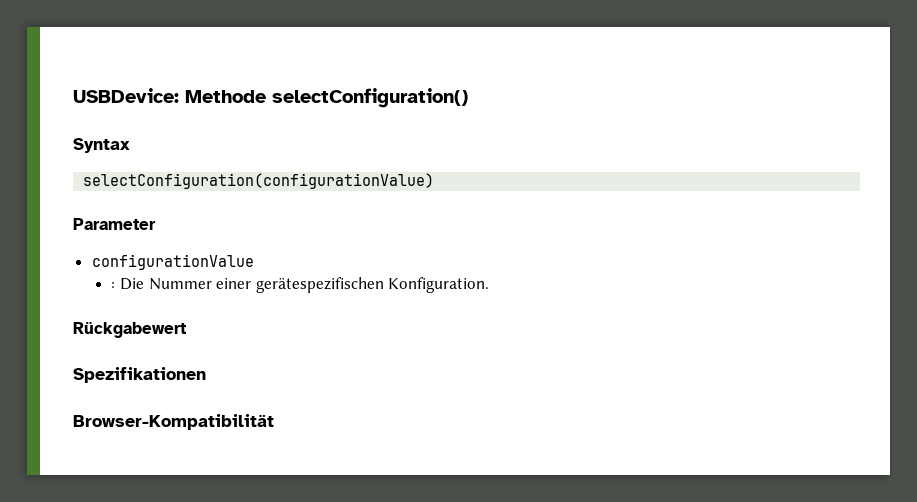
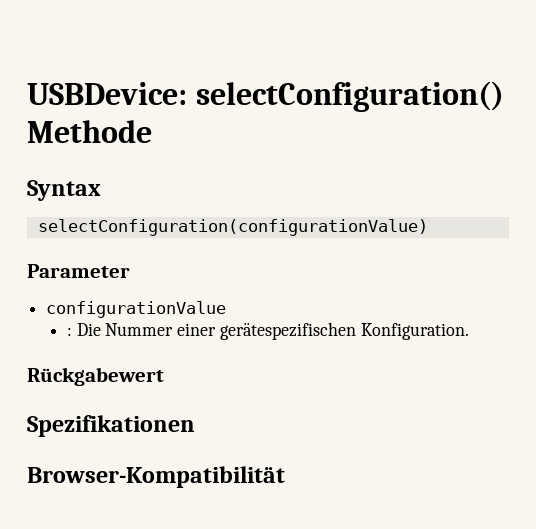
- USBDevice: Methode selectConfiguration()
+ USBDevice: selectConfiguration() Methode

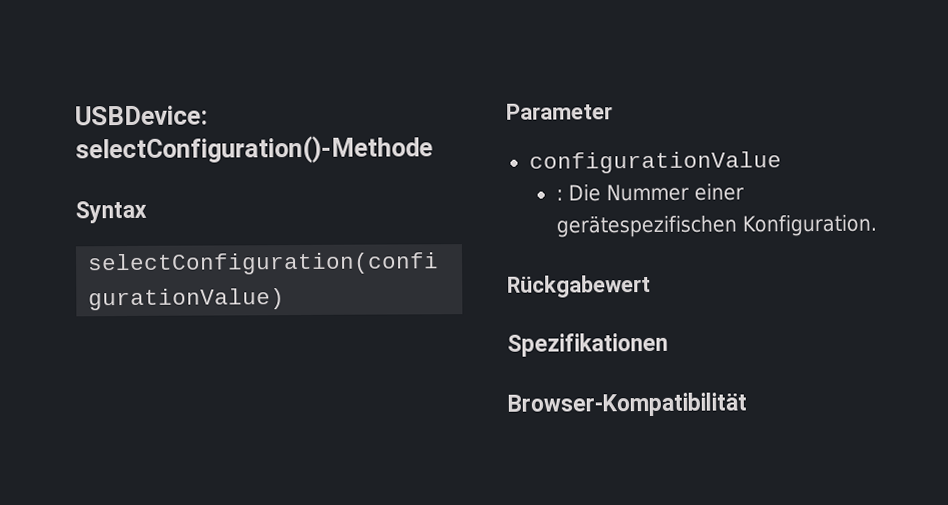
- USBDevice: selectConfiguration() Methode
+ USBDevice: selectConfiguration()-Methode

